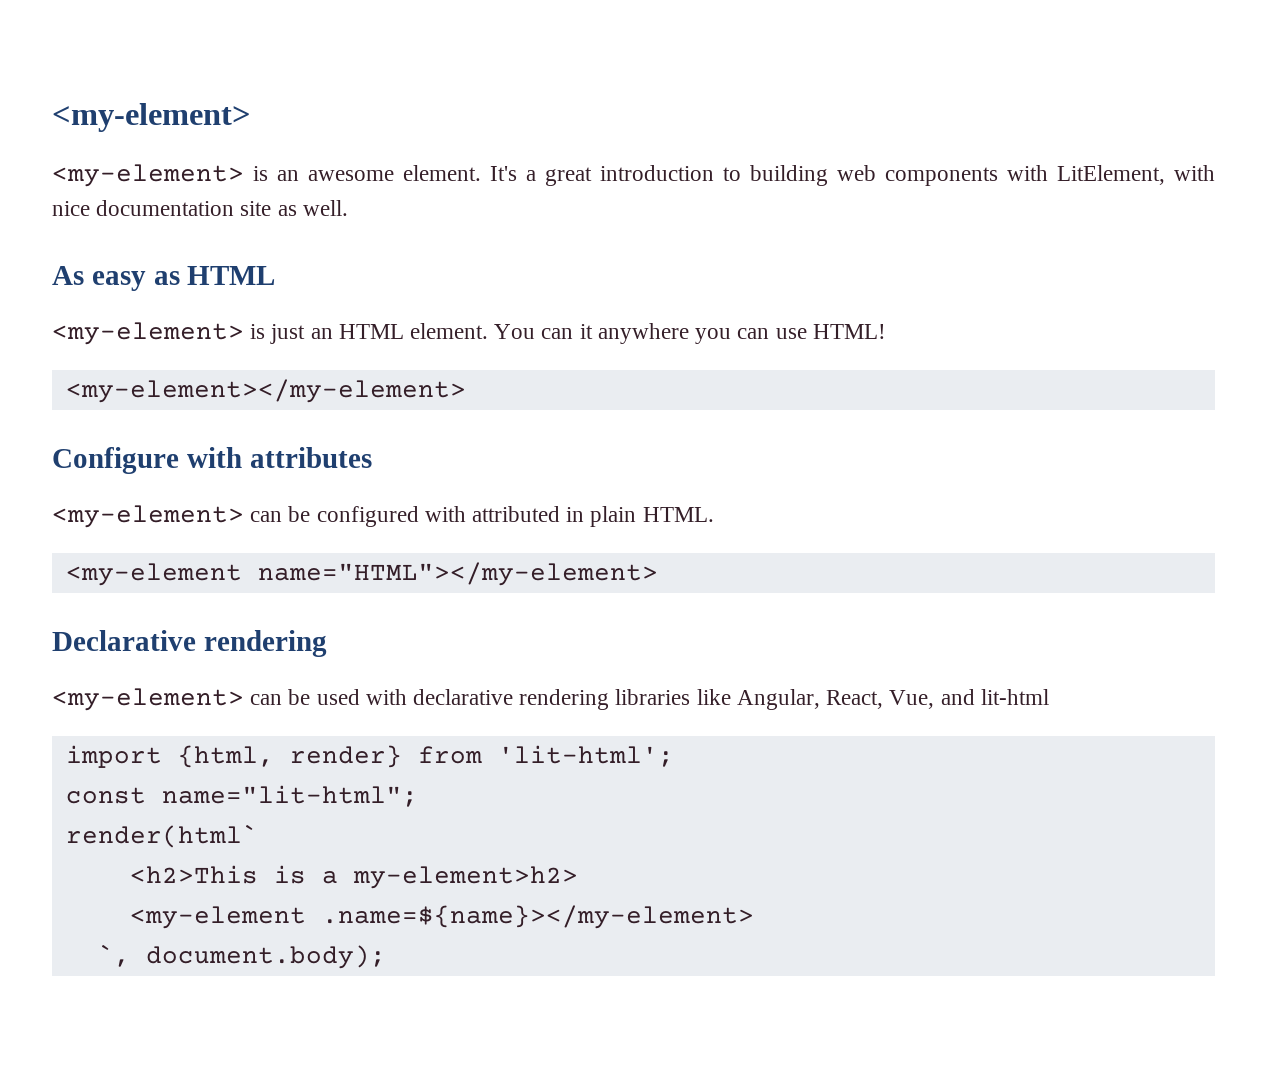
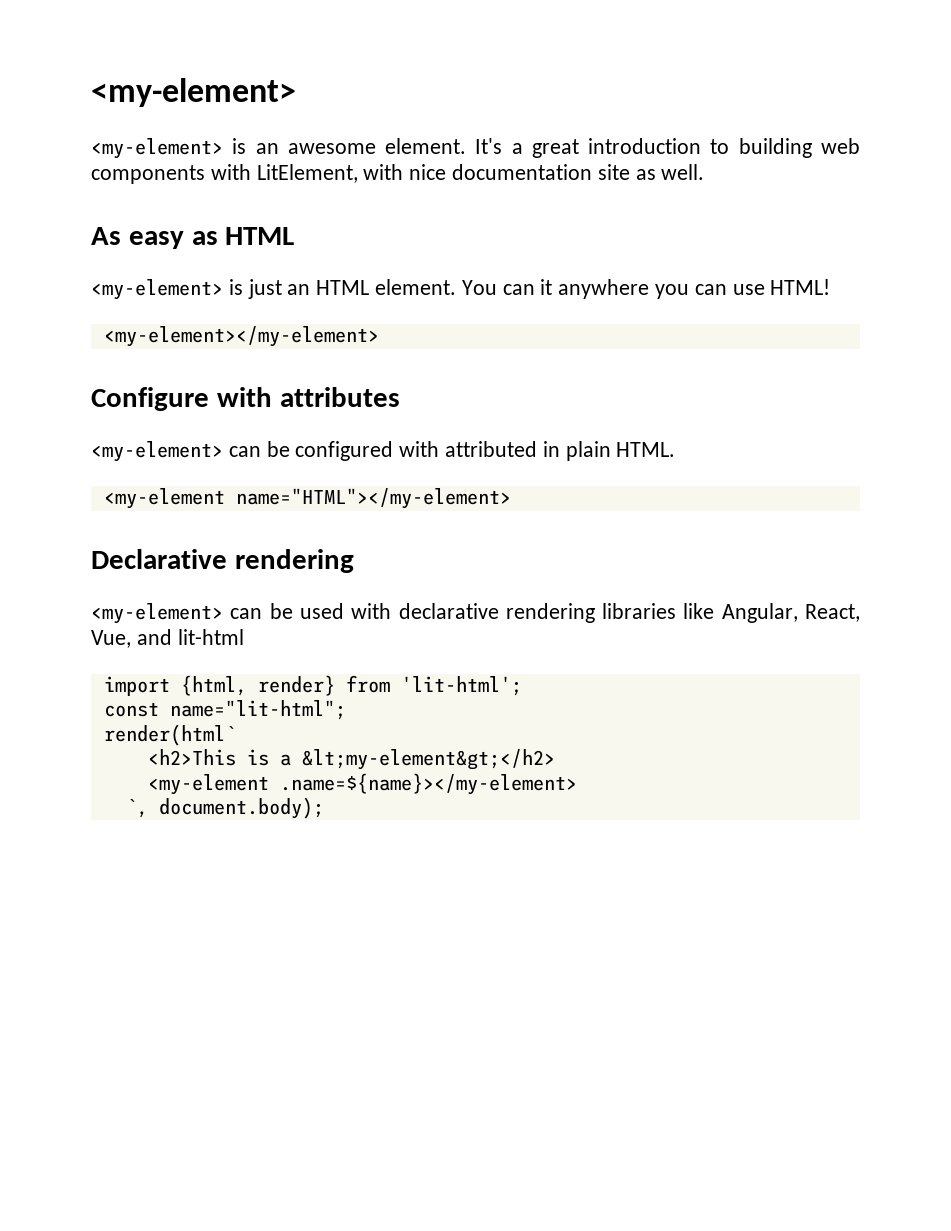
- <h2>This is a my-element>h2>
+ <h2>This is a &lt;my-element&gt;</h2>

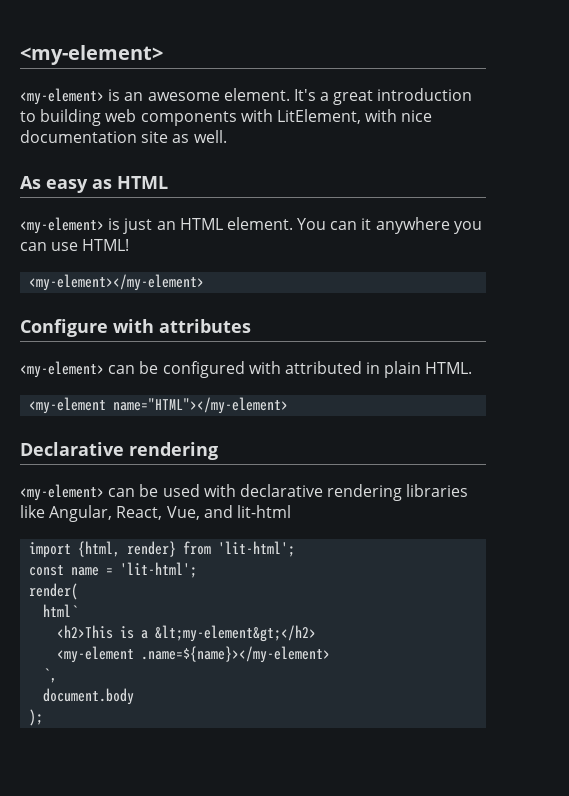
- const name="lit-html";
- render(html`
+ const name = 'lit-html';
+ render(
+ html`
- `, document.body);
+ `,
+ document.body
+ );

